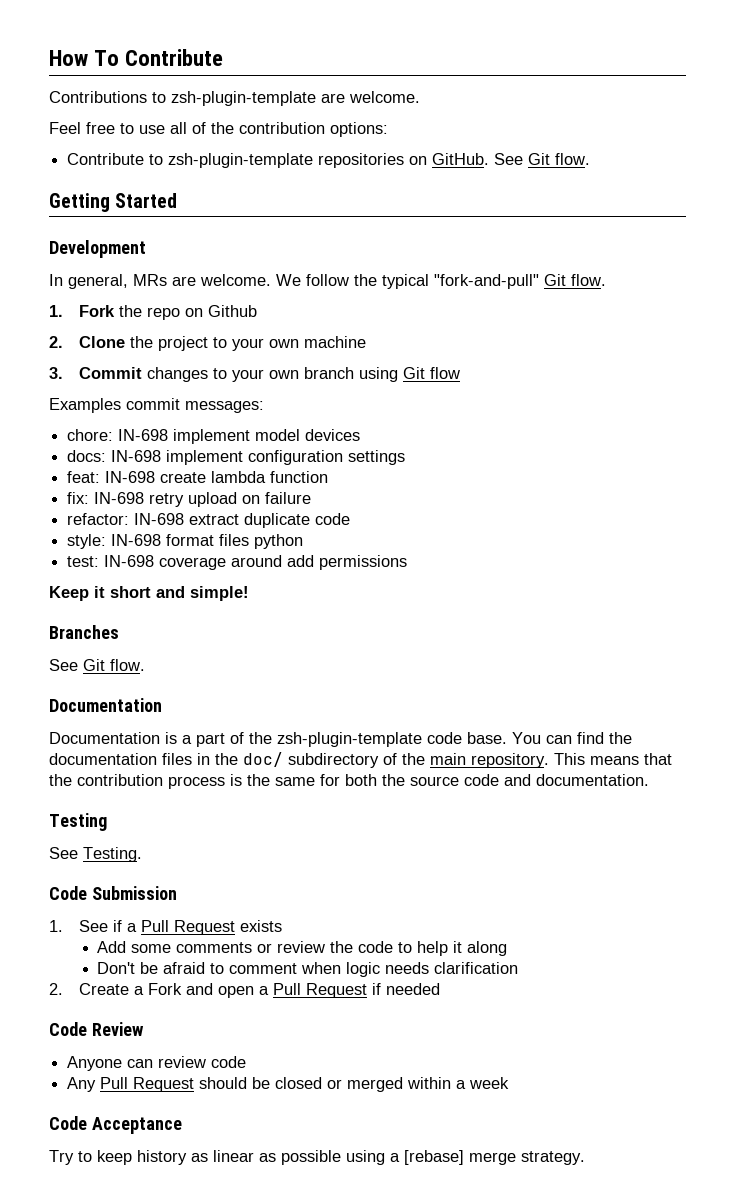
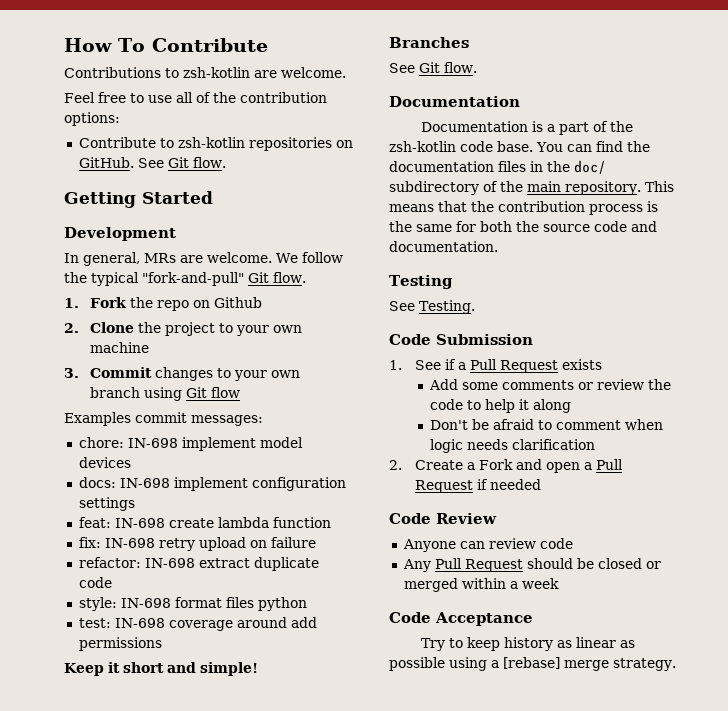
- Contributions to zsh-plugin-template are welcome.
+ Contributions to zsh-kotlin are welcome.
- Contribute to zsh-plugin-template repositories on GitHub.
+ Contribute to zsh-kotlin repositories on GitHub.
- Documentation is a part of the zsh-plugin-template code base.
+ Documentation is a part of the zsh-kotlin code base.

